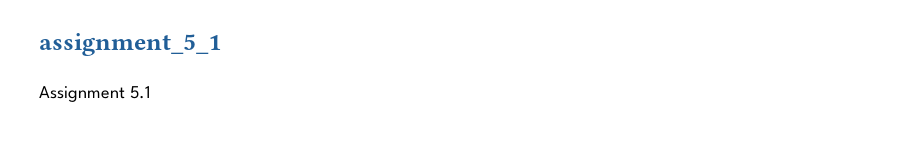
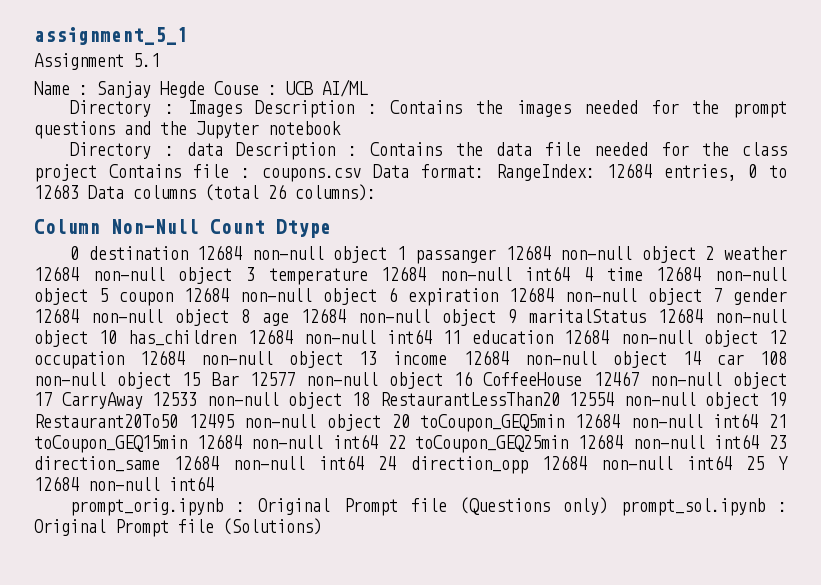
+ Name : Sanjay Hegde Couse : UCB AI/ML
+ Directory : Images Description : Contains the images needed for the prompt questions and the Jupyter notebook
+ Directory : data Description : Contains the data file needed for the class project Contains file : coupons.csv Data format: RangeIndex: 12684 entries, 0 to 12683 Data columns (total 26 columns):
+ Column Non-Null Count Dtype
+ 0 destination 12684 non-null object 1 passanger 12684 non-null object 2 weather 12684 non-null object 3 temperature 12684 non-null int64 4 time 12684 non-null object 5 coupon 12684 non-null object 6 expiration 12684 non-null object 7 gender 12684 non-null object 8 age 12684 non-null object 9 maritalStatus 12684 non-null object 10 has_children 12684 non-null int64 11 education 12684 non-null object 12 occupation 12684 non-null object 13 income 12684 non-null object 14 car 108 non-null object 15 Bar 12577 non-null object 16 CoffeeHouse 12467 non-null object 17 CarryAway 12533 non-null object 18 RestaurantLessThan20 12554 non-null object 19 Restaurant20To50 12495 non-null object 20 toCoupon_GEQ5min 12684 non-null int64 21 toCoupon_GEQ15min 12684 non-null int64 22 toCoupon_GEQ25min 12684 non-null int64 23 direction_same 12684 non-null int64 24 direction_opp 12684 non-null int64 25 Y 12684 non-null int64
+ prompt_orig.ipynb : Original Prompt file (Questions only) prompt_sol.ipynb : Original Prompt file (Solutions)

